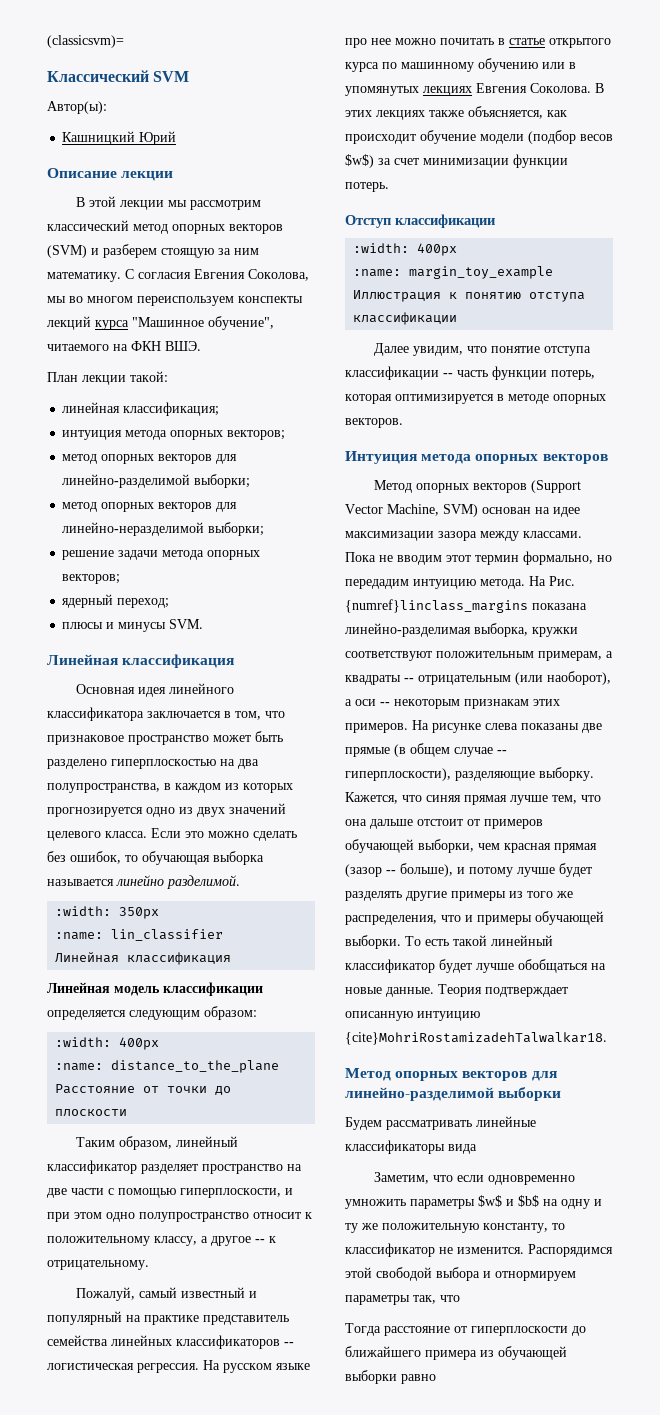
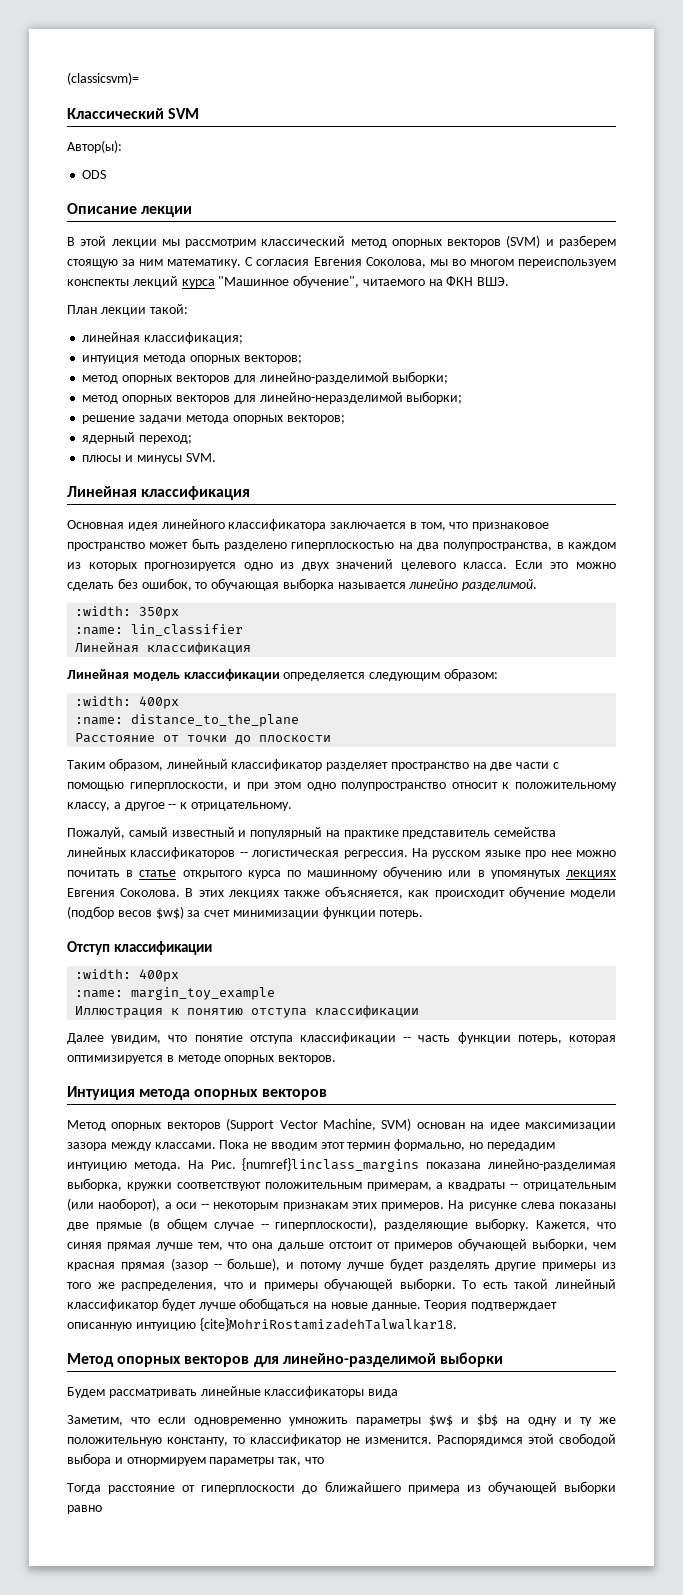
- Кашницкий Юрий
+ ODS

